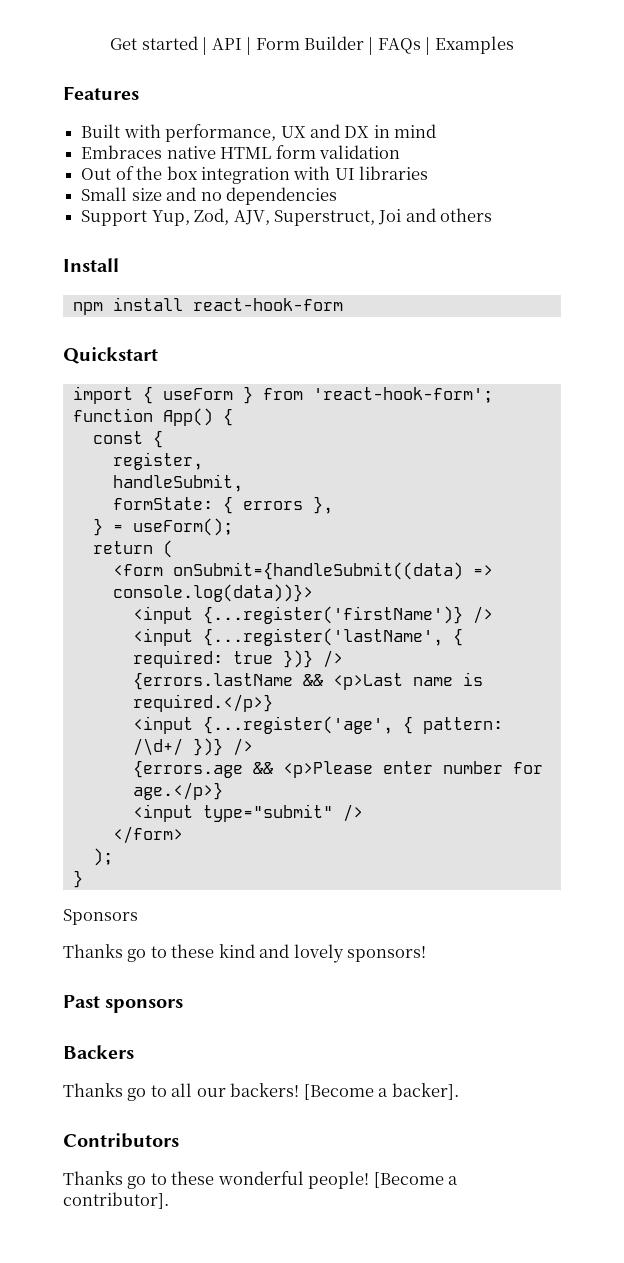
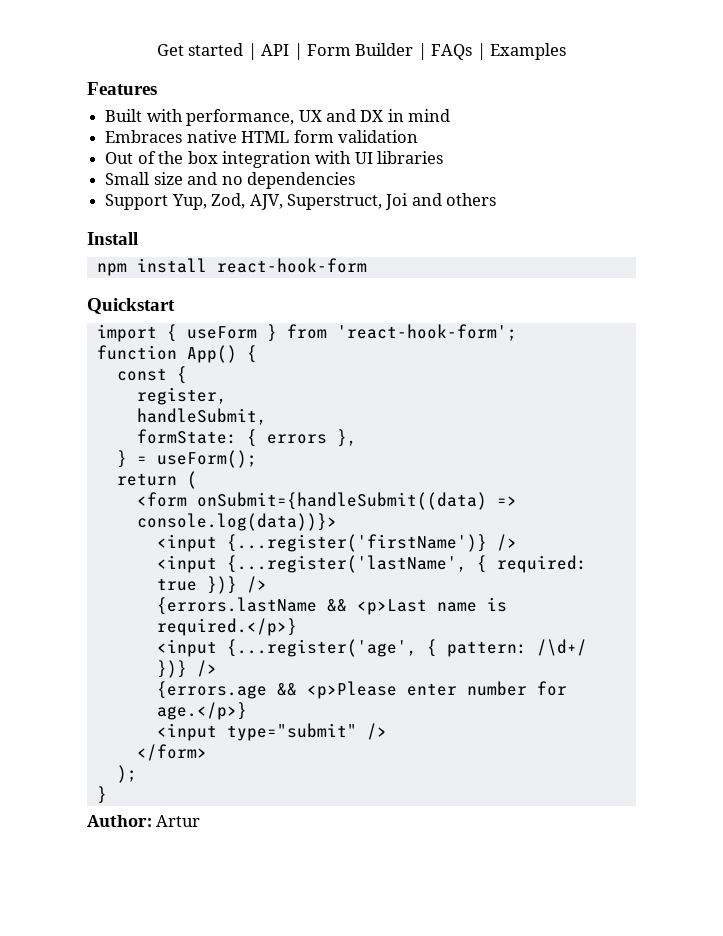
- Sponsors
- Thanks go to these kind and lovely sponsors!
- Past sponsors
- Backers
- Thanks go to all our backers! [Become a backer].
- Contributors
- Thanks go to these wonderful people! [Become a contributor].
+ Author: Artur

